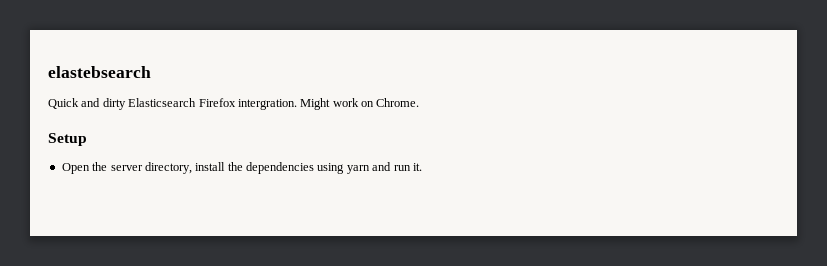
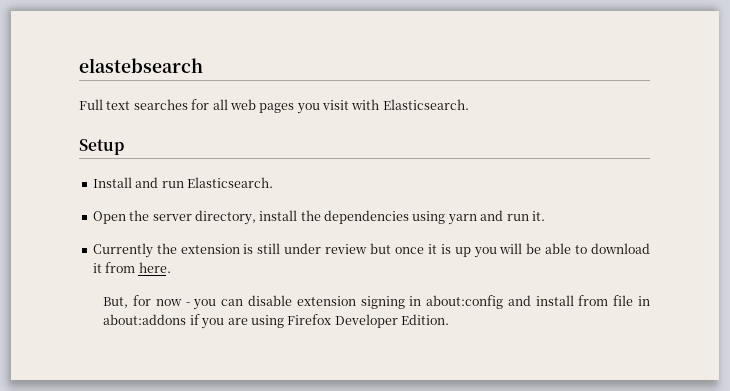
- Quick and dirty Elasticsearch Firefox intergration. Might work on Chrome.
+ Full text searches for all web pages you visit with Elasticsearch.
  Setup
+ Install and run Elasticsearch.
+ Currently the extension is still under review but once it is up you will be able to download it from here.
+ But, for now - you can disable extension signing in about:config and install from file in about:addons if you are using Firefox Developer Edition.

